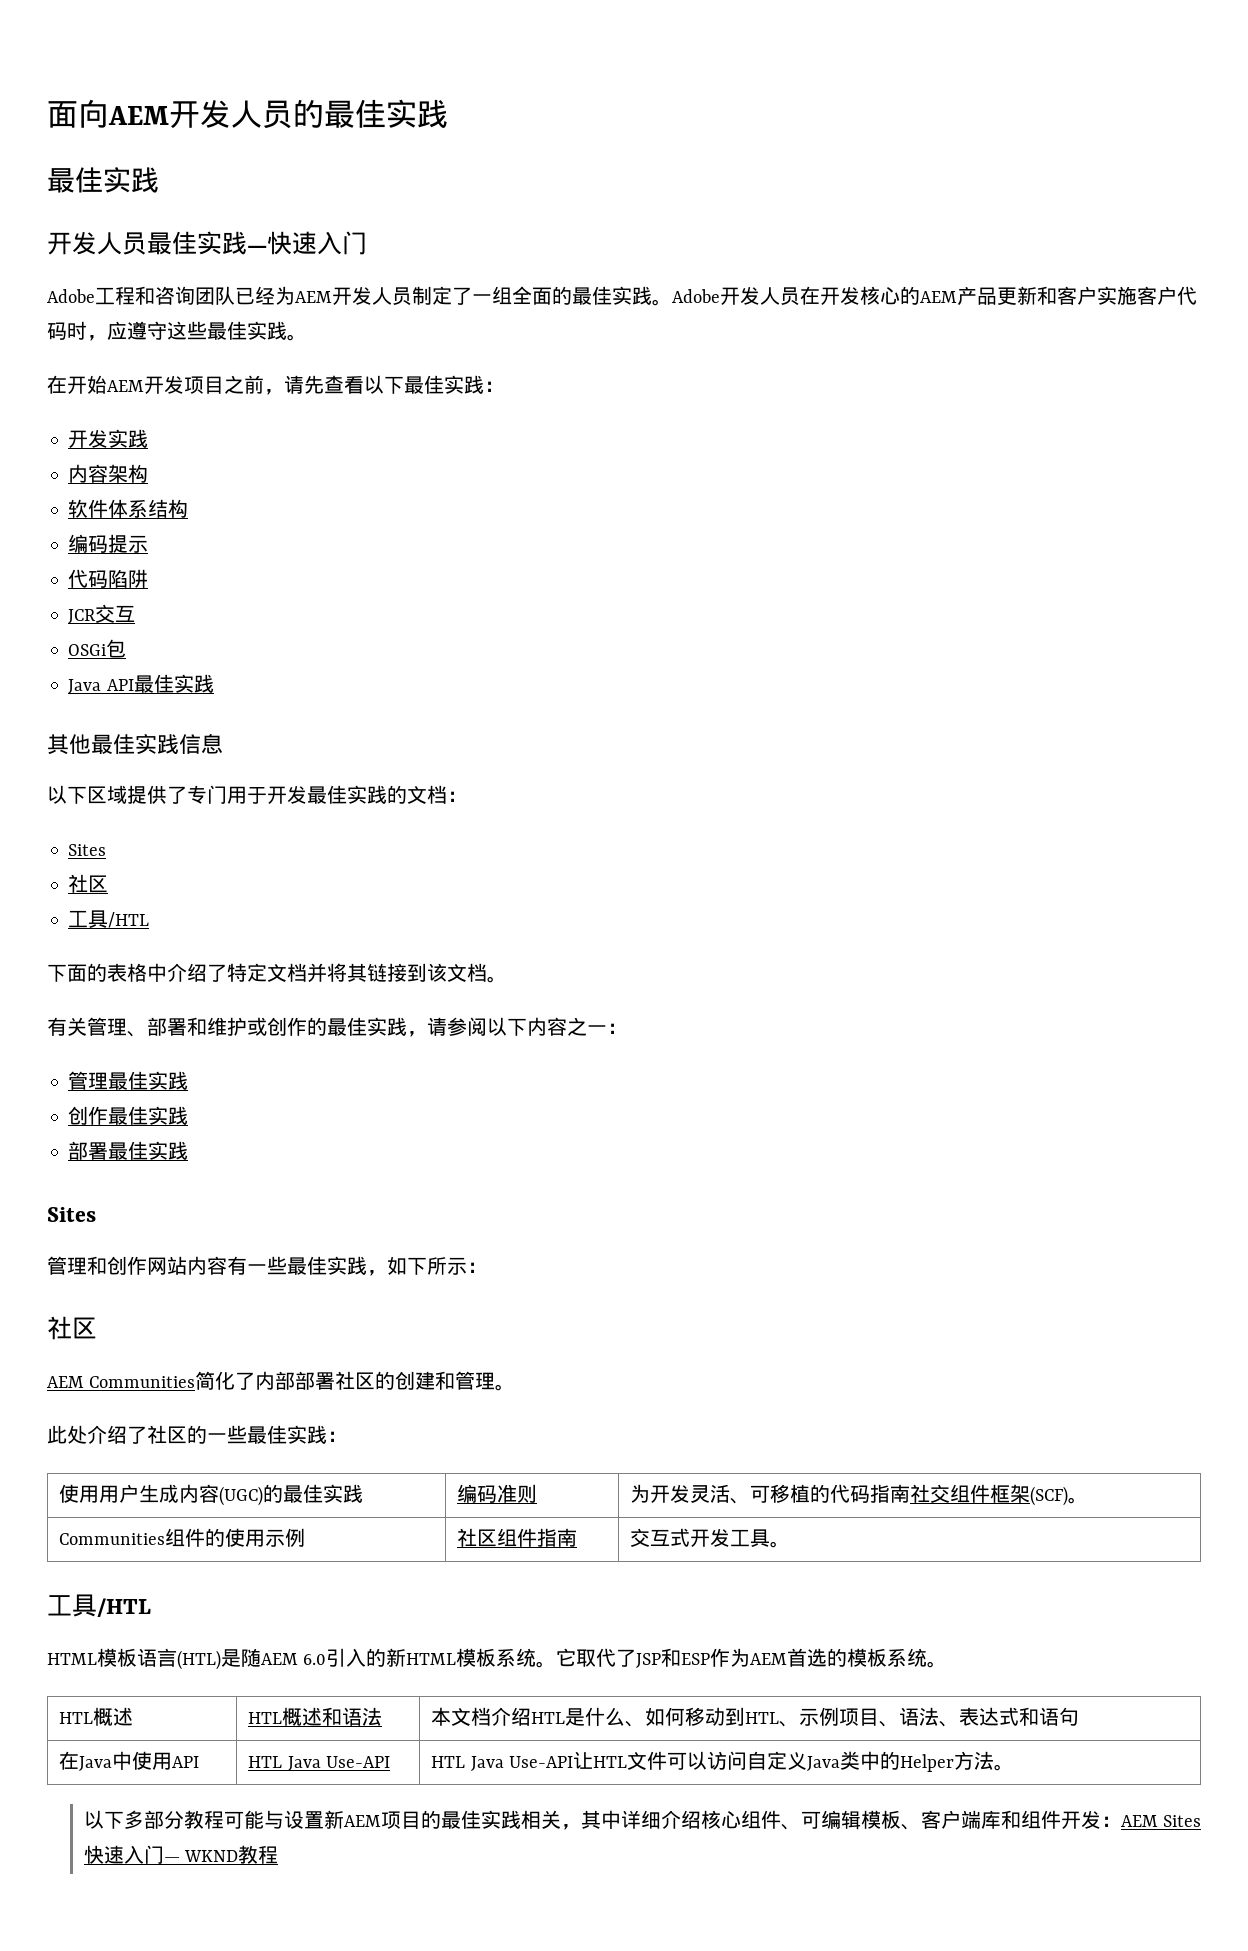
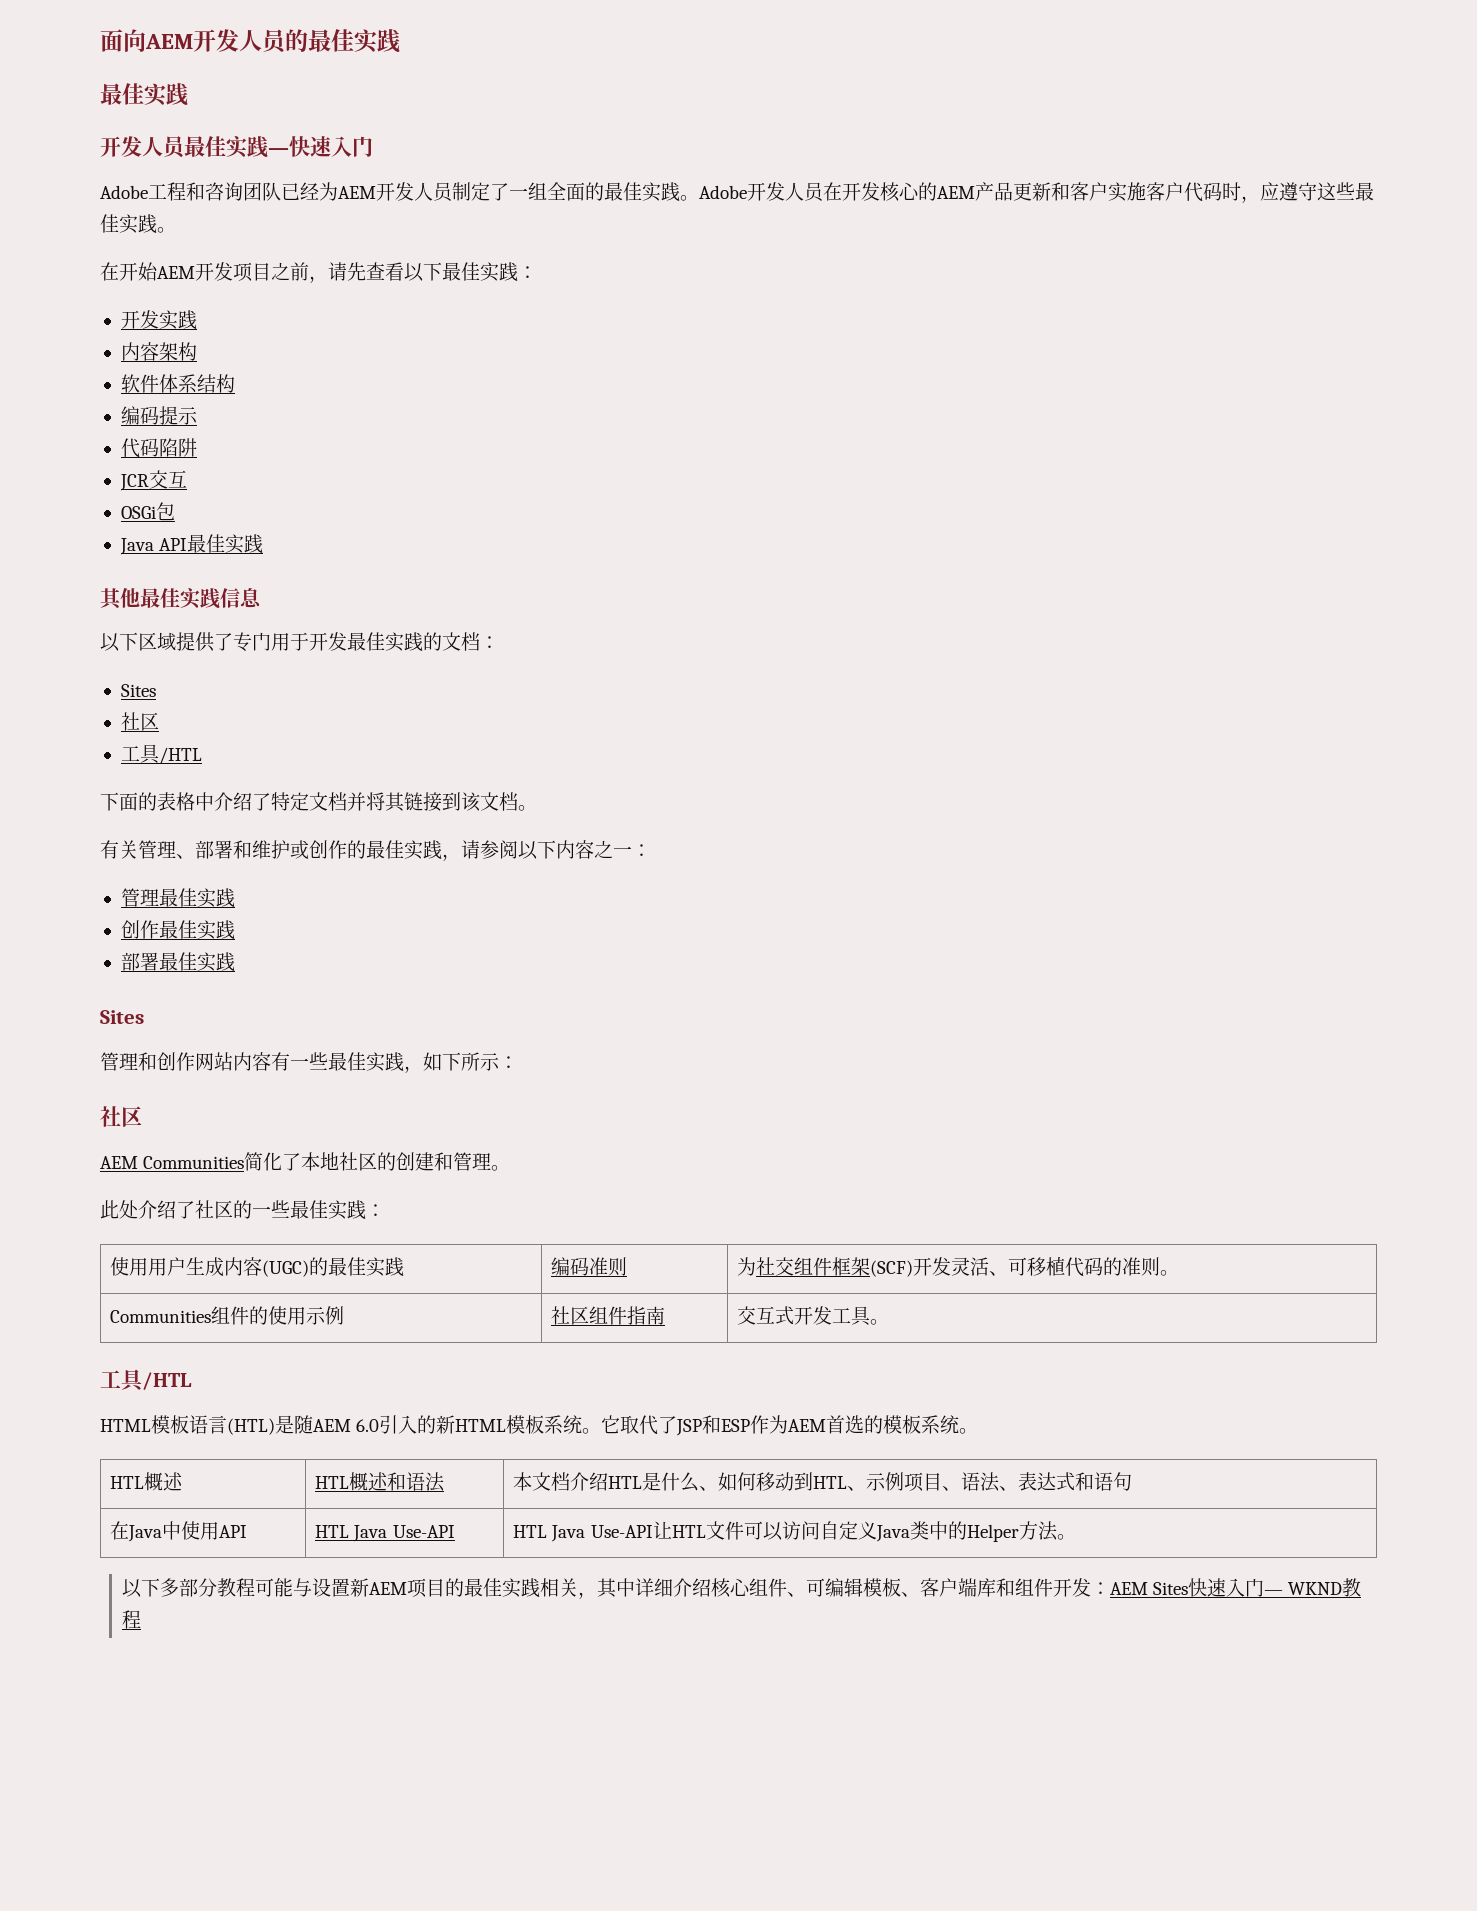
- AEM Communities简化了内部部署社区的创建和管理。
+ AEM Communities简化了本地社区的创建和管理。
- 使用用户生成内容(UGC)的最佳实践 | 编码准则 | 为开发灵活、可移植的代码指南社交组件框架(SCF)。
+ 使用用户生成内容(UGC)的最佳实践 | 编码准则 | 为社交组件框架(SCF)开发灵活、可移植代码的准则。

